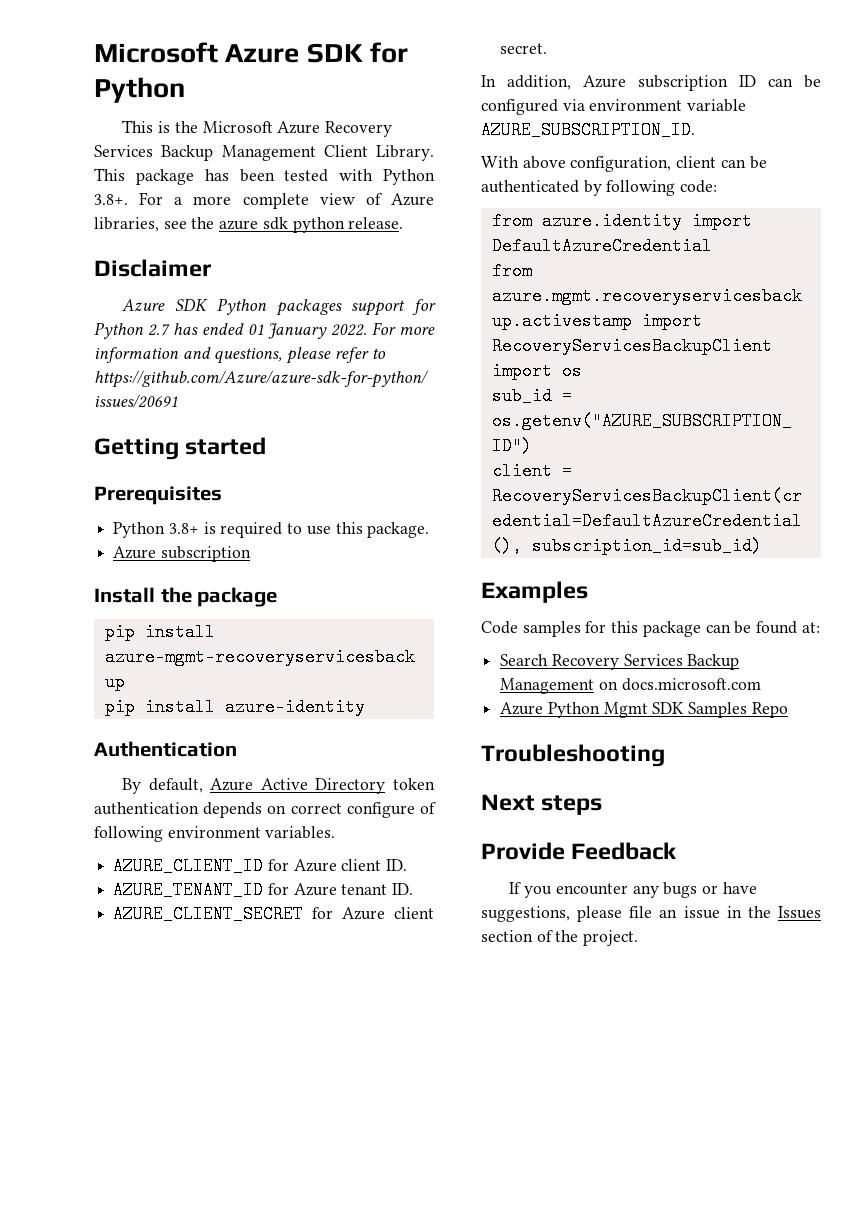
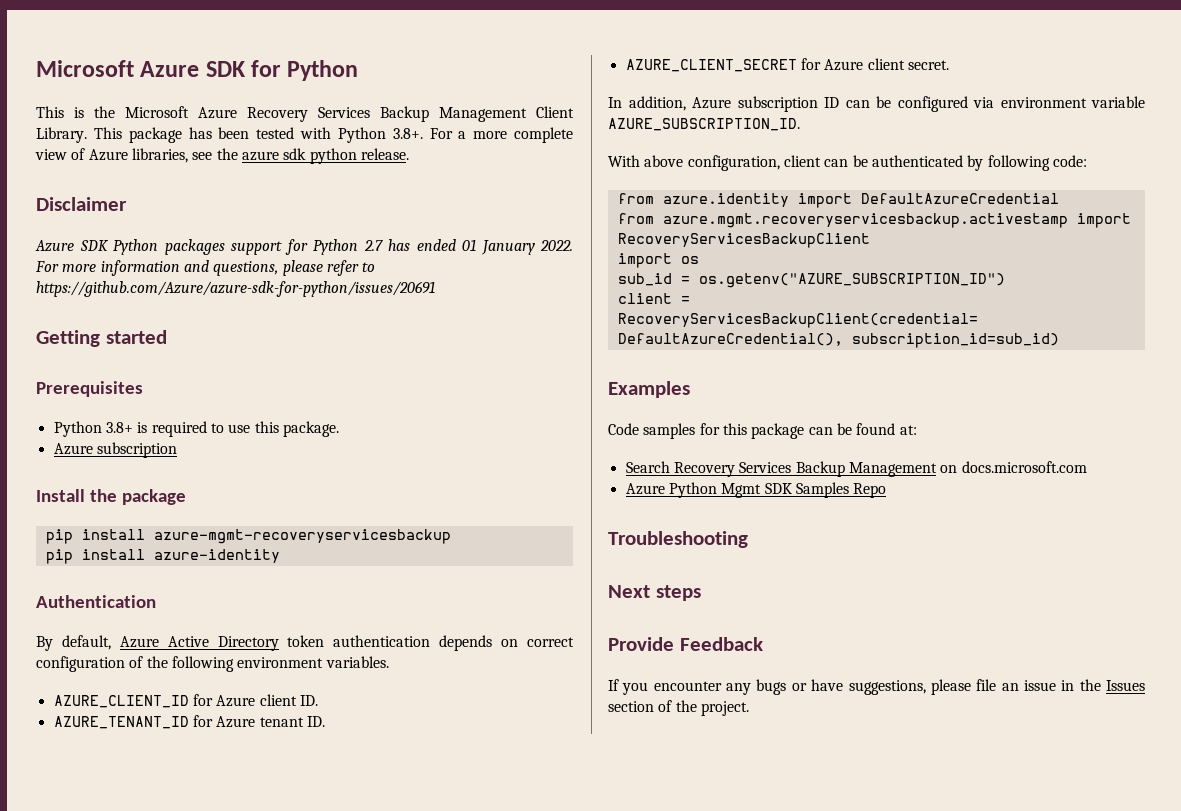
- By default, Azure Active Directory token authentication depends on correct configure of following environment variables.
+ By default, Azure Active Directory token authentication depends on correct configuration of the following environment variables.

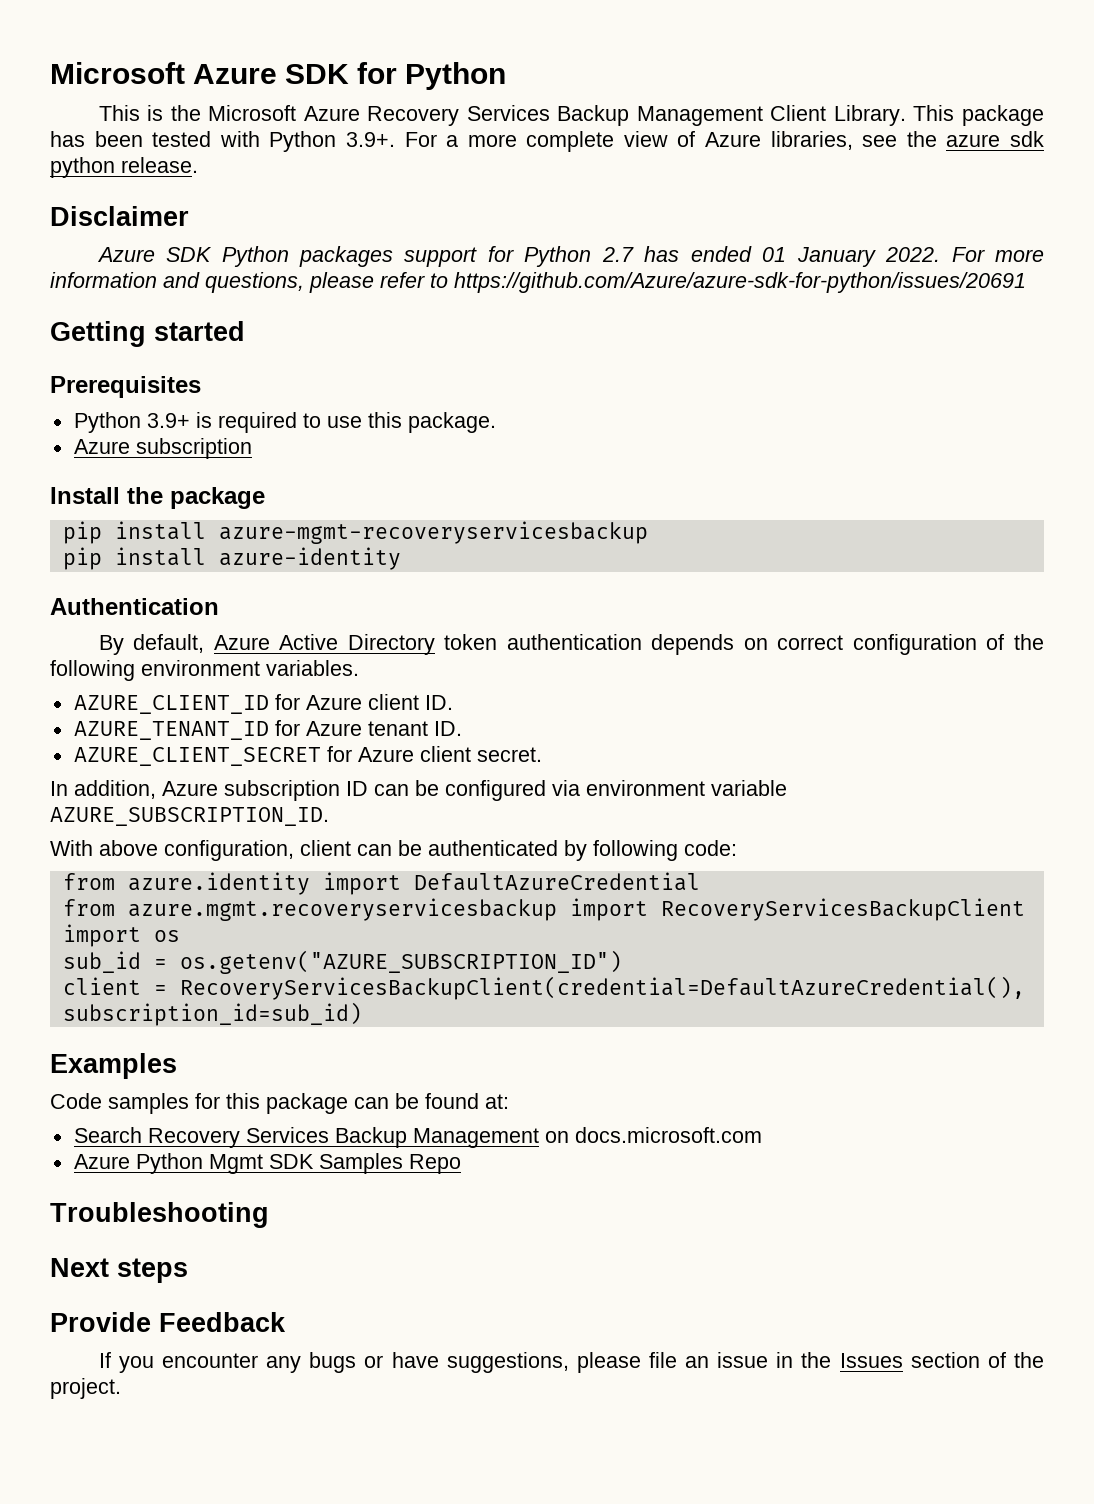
- This package has been tested with Python 3.8+. For a more complete view of Azure libraries, see the azure sdk python release.
+ This package has been tested with Python 3.9+. For a more complete view of Azure libraries, see the azure sdk python release.
- Python 3.8+ is required to use this package.
+ Python 3.9+ is required to use this package.
- from azure.mgmt.recoveryservicesbackup.activestamp import RecoveryServicesBackupClient
+ from azure.mgmt.recoveryservicesbackup import RecoveryServicesBackupClient

